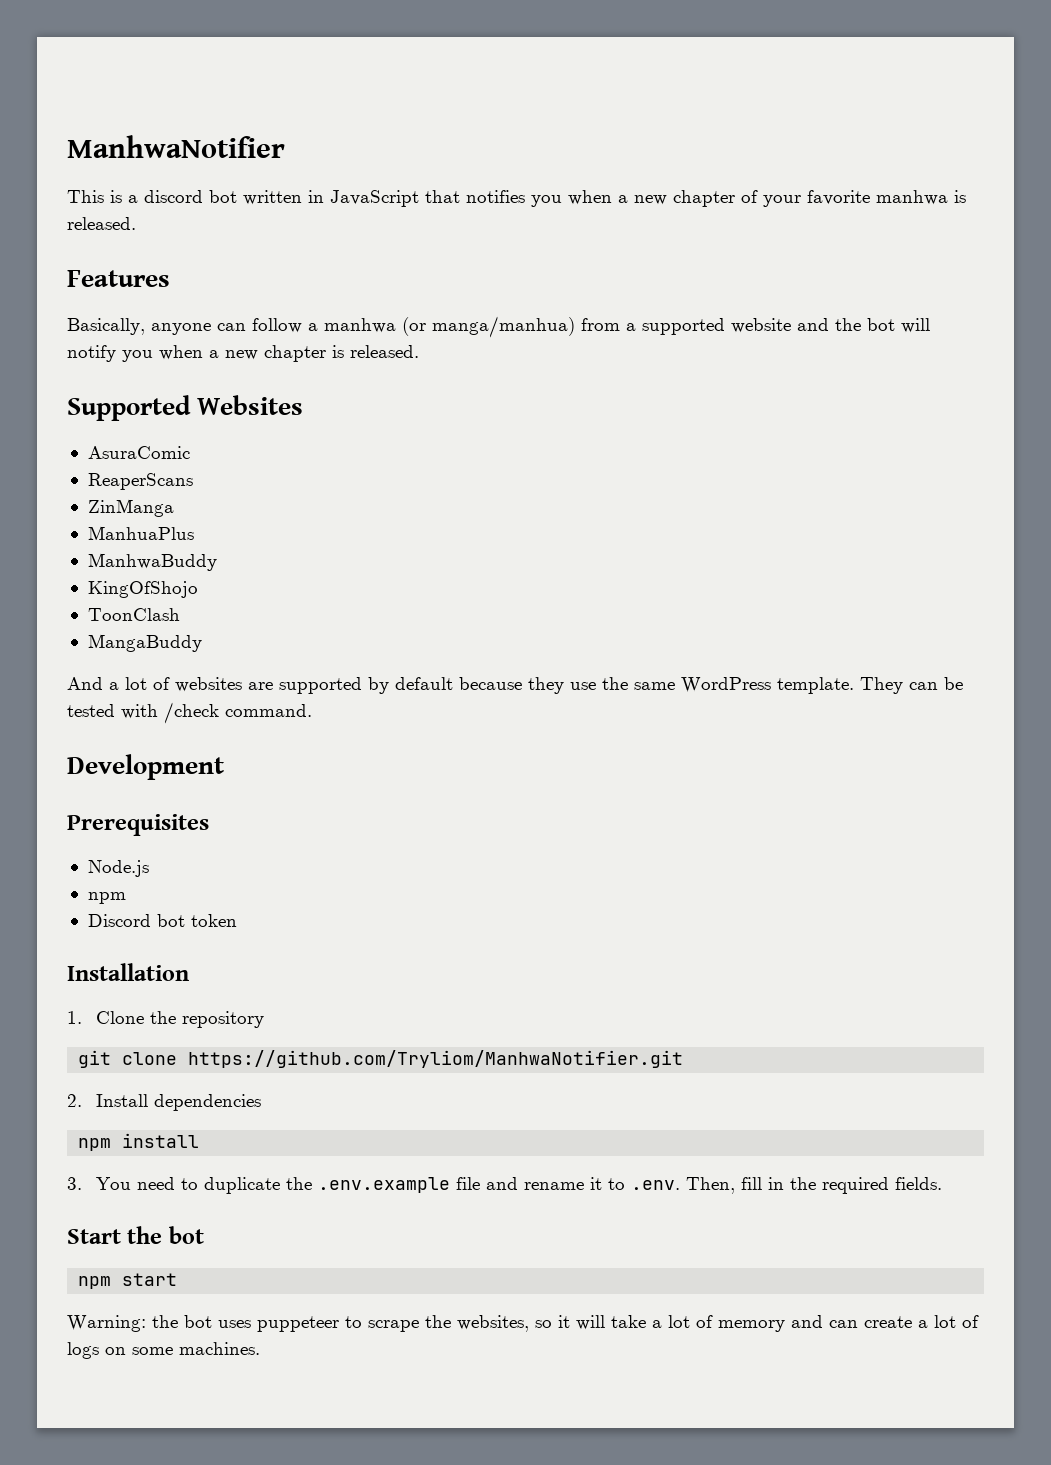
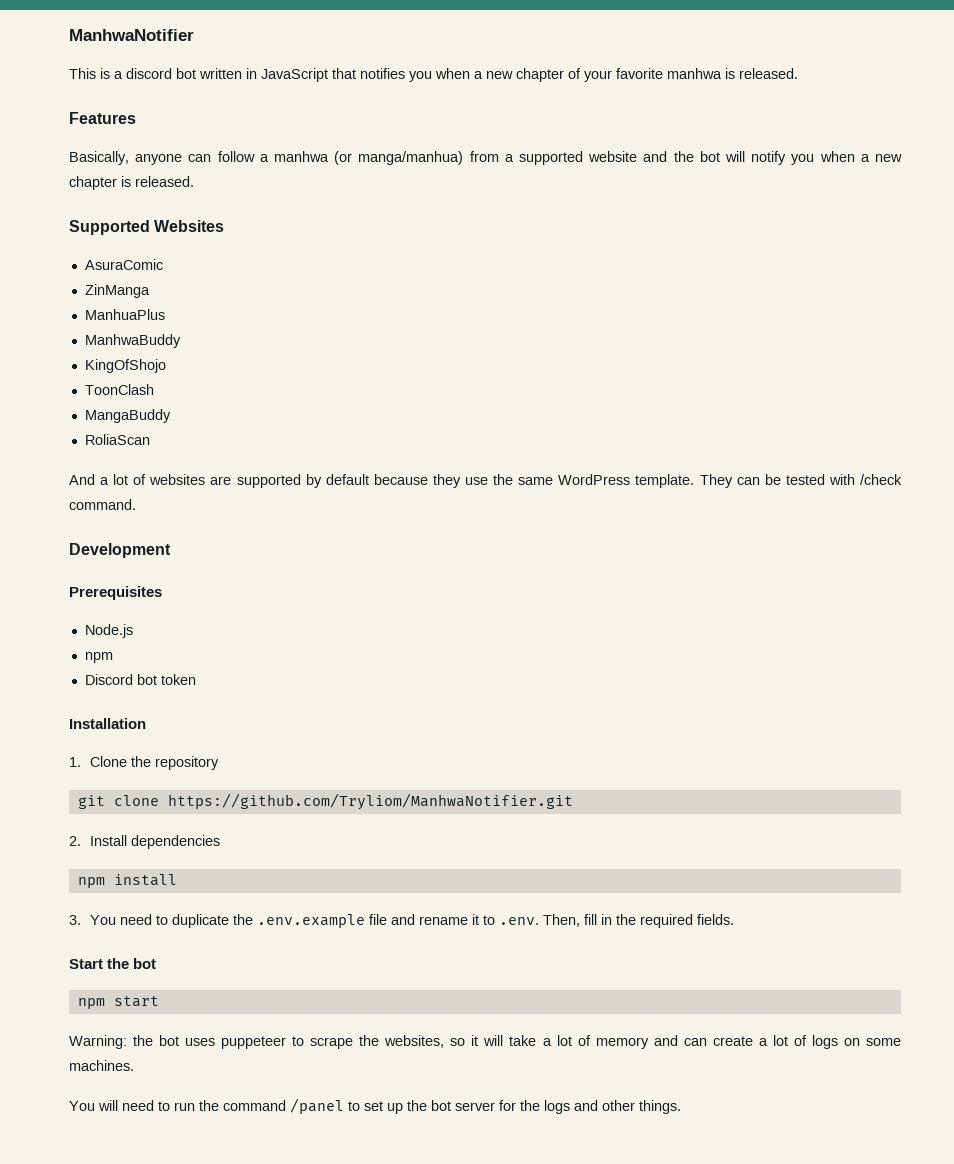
- ReaperScans
+ RoliaScan
+ You will need to run the command /panel to set up the bot server for the logs and other things.

